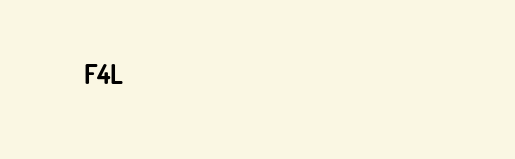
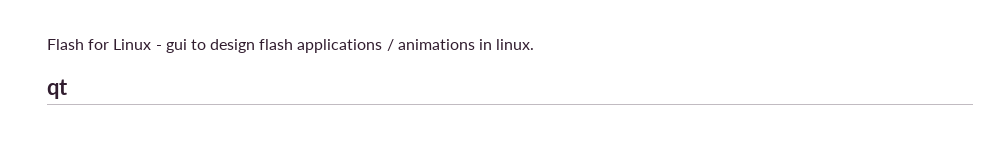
- F4L
+ Flash for Linux - gui to design flash applications / animations in linux.
+ qt

